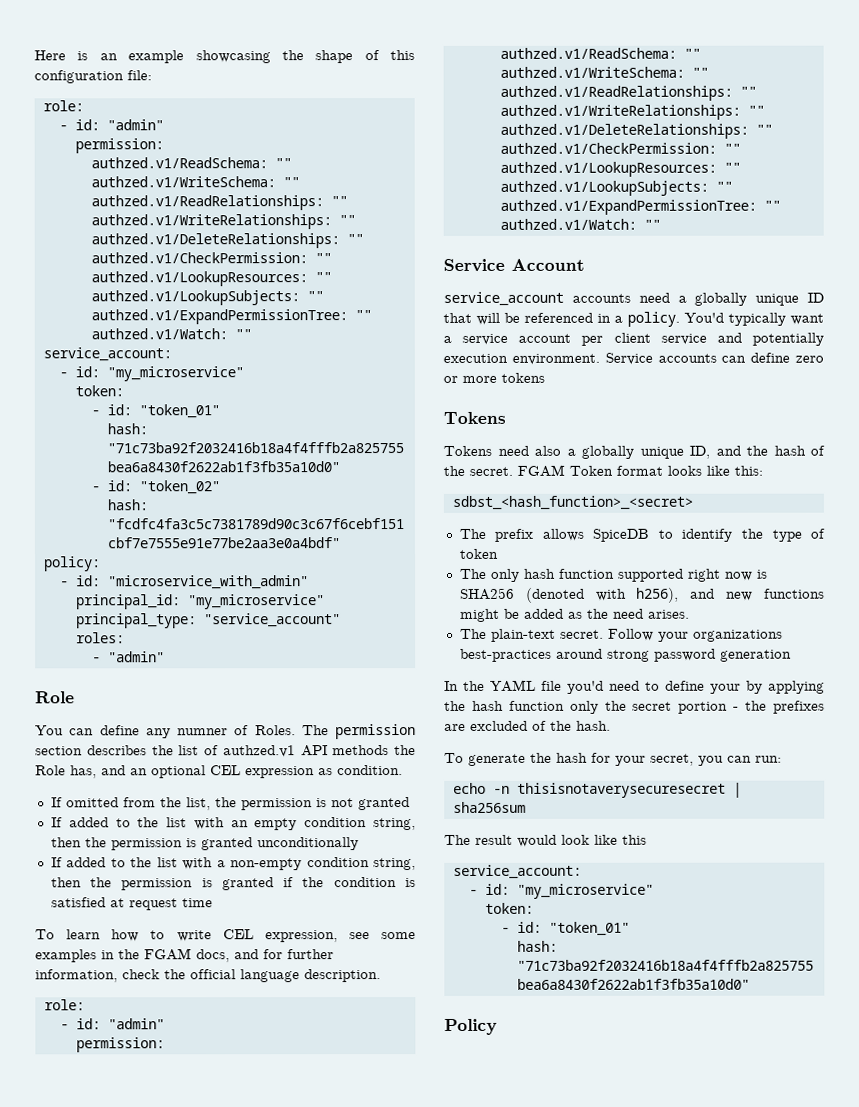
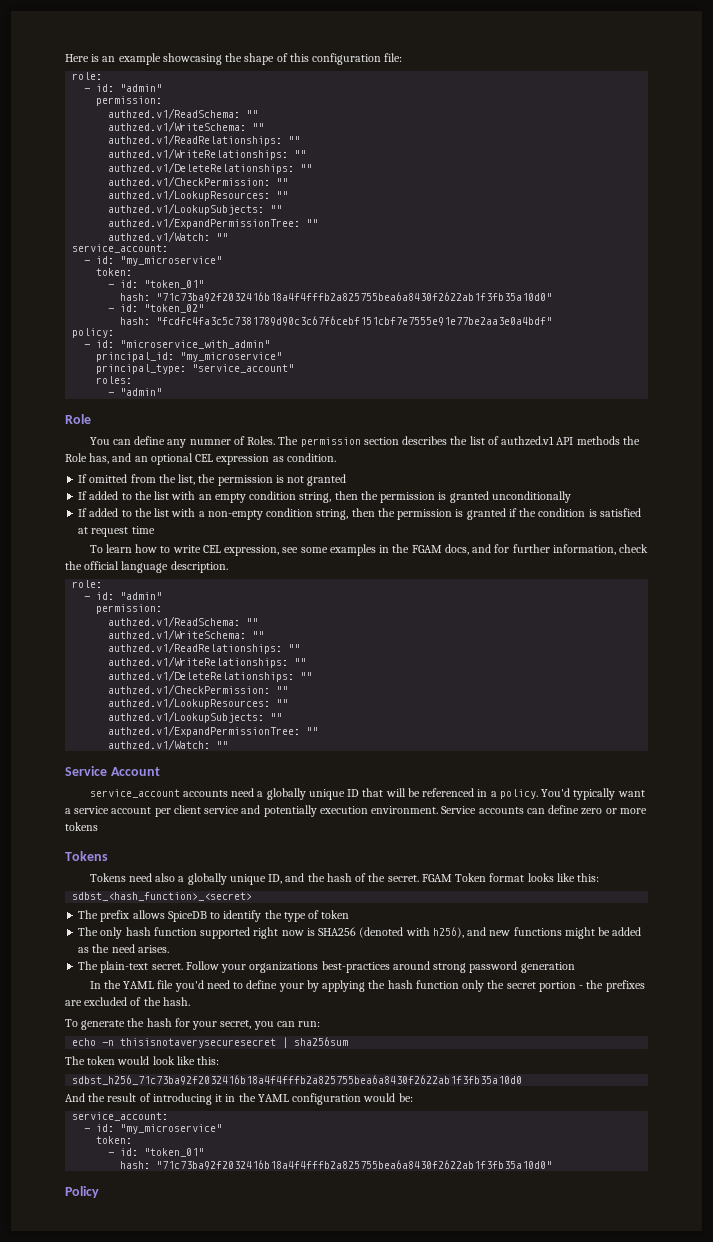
- The result would look like this
+ The token would look like this:
+ sdbst_h256_71c73ba92f2032416b18a4f4fffb2a825755bea6a8430f2622ab1f3fb35a10d0
+ And the result of introducing it in the YAML configuration would be:

